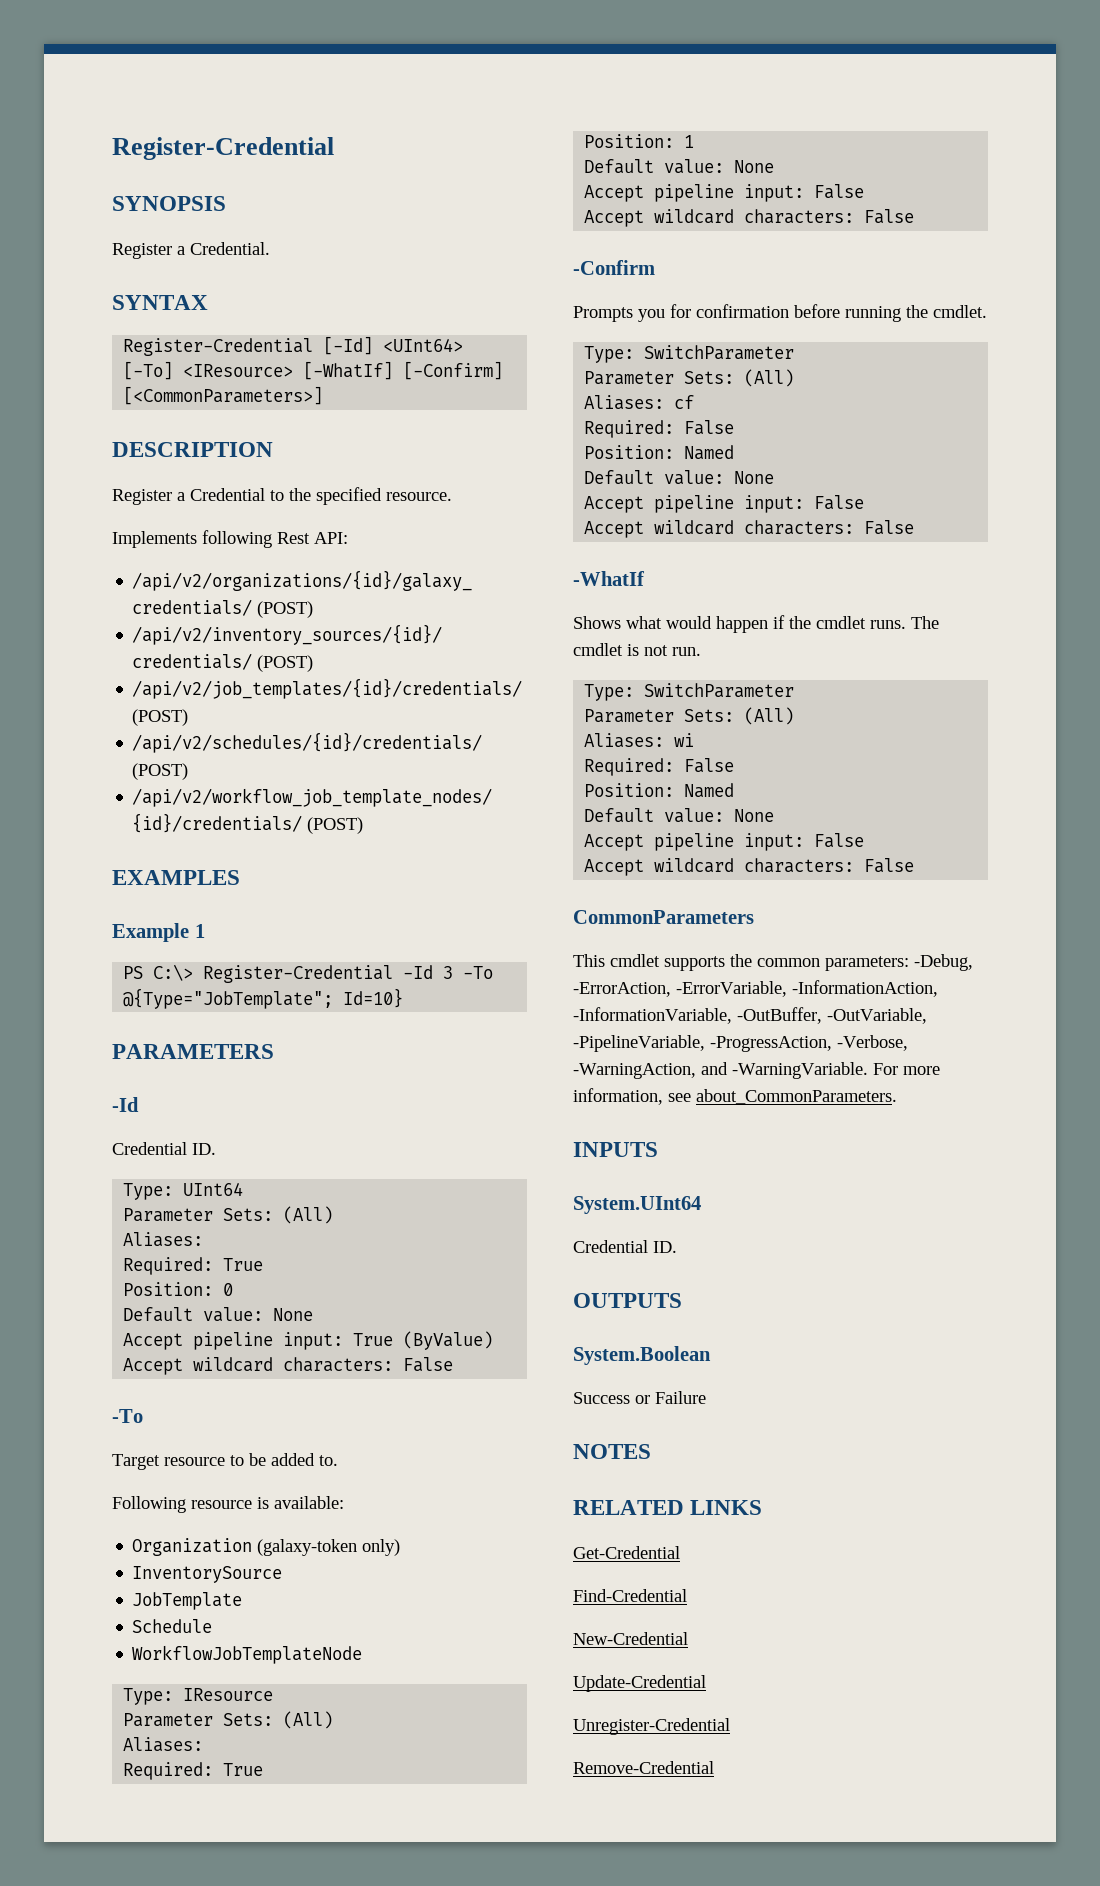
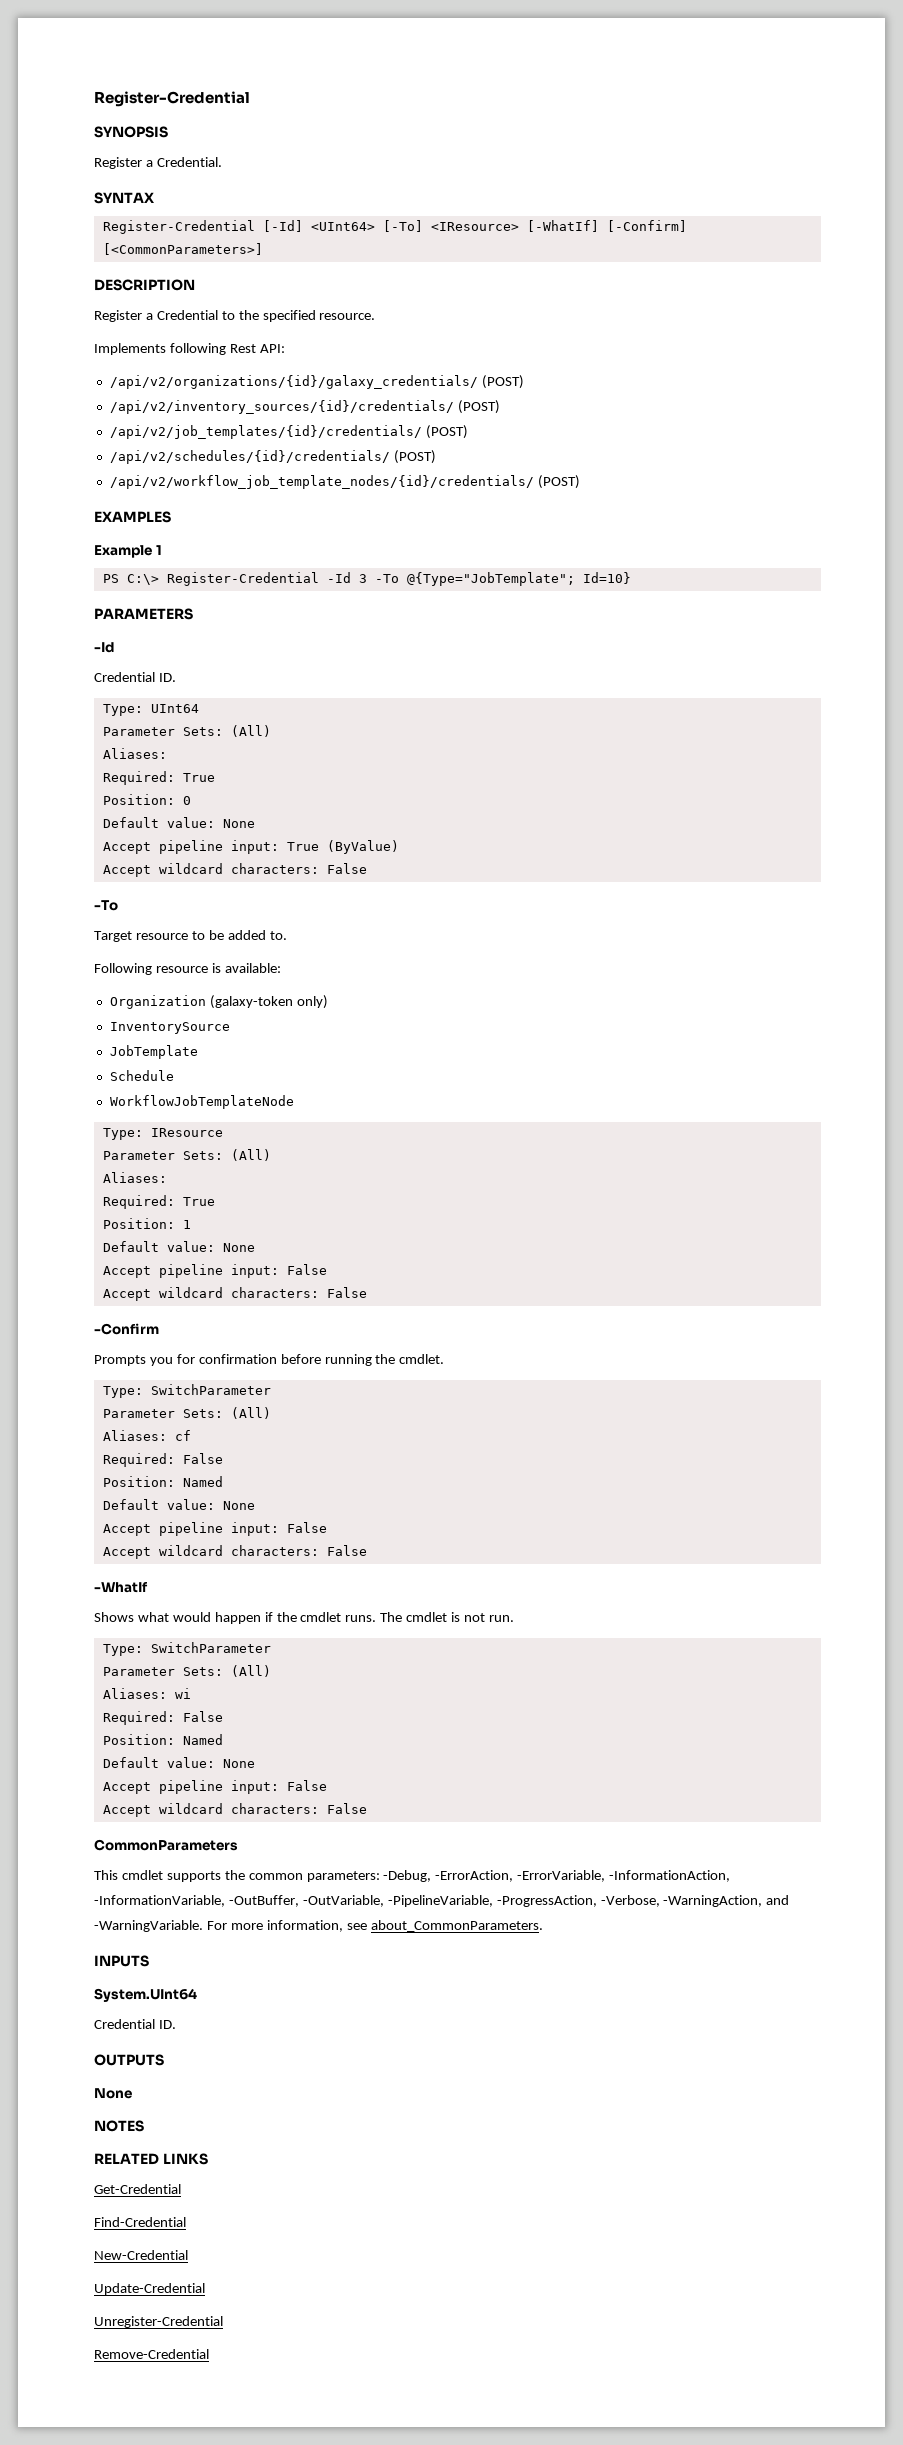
  OUTPUTS
- System.Boolean
- Success or Failure
+ None

